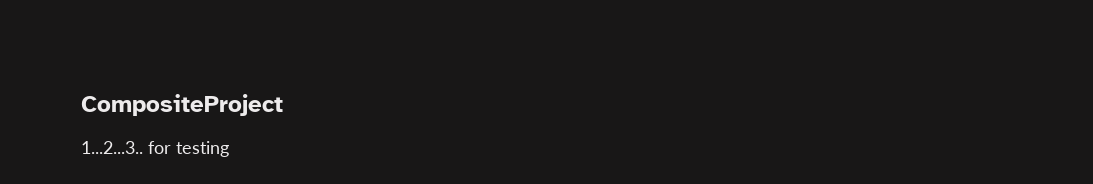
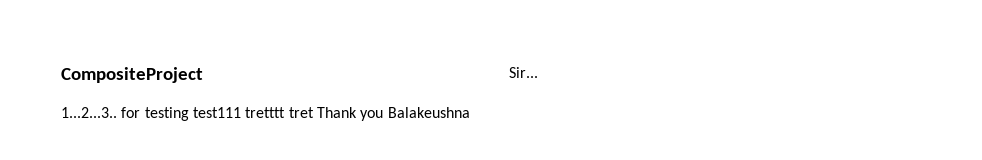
- 1...2...3.. for testing
+ 1...2...3.. for testing test111 tretttt tret Thank you Balakeushna Sir...

